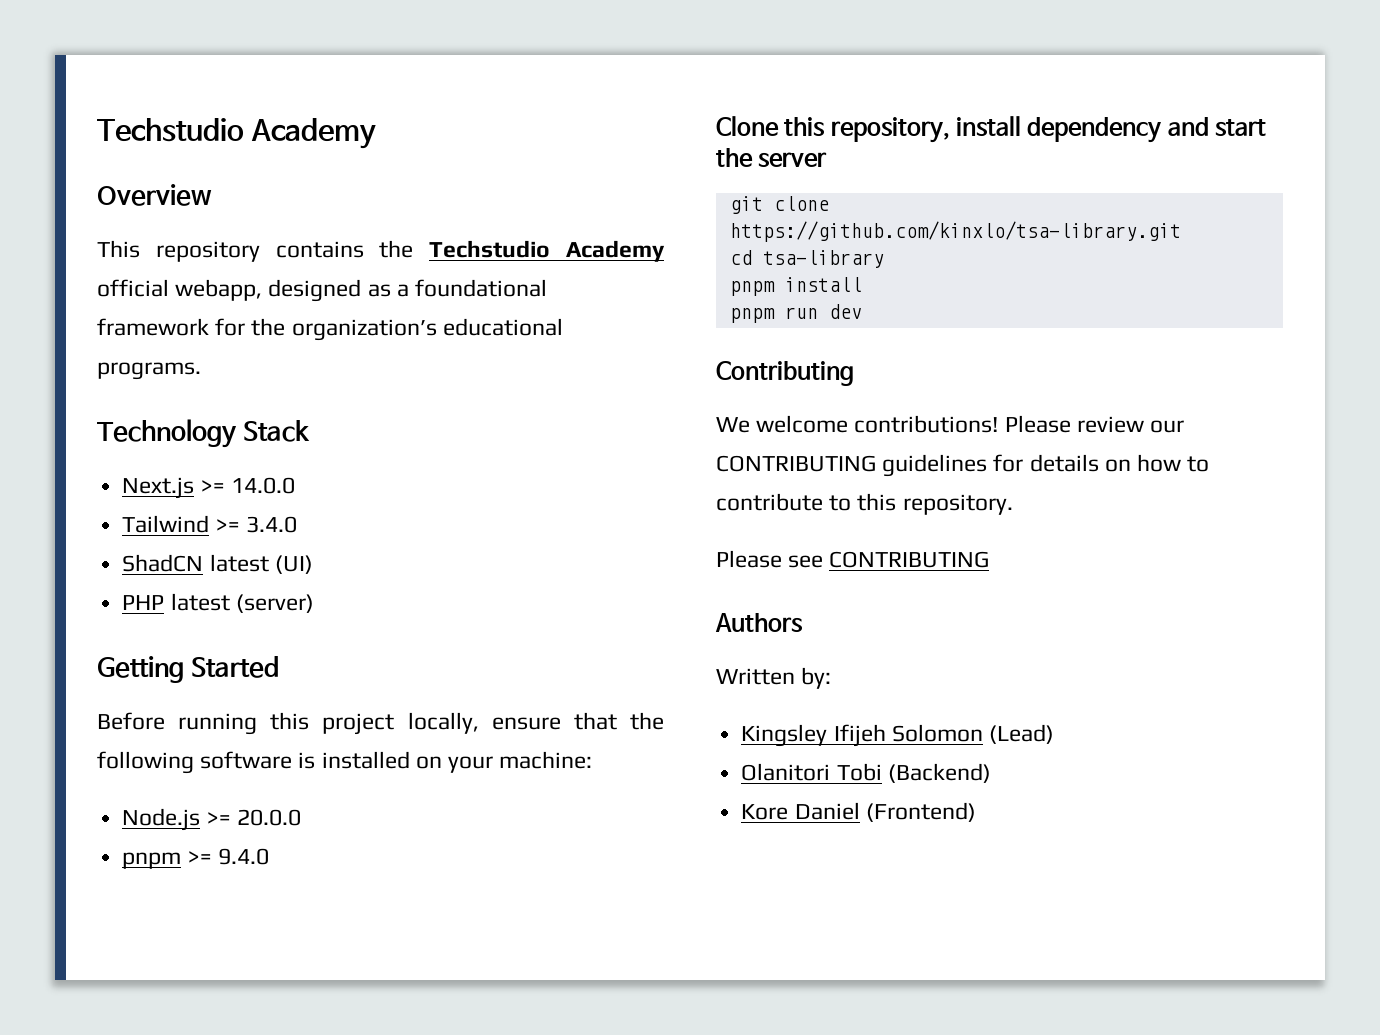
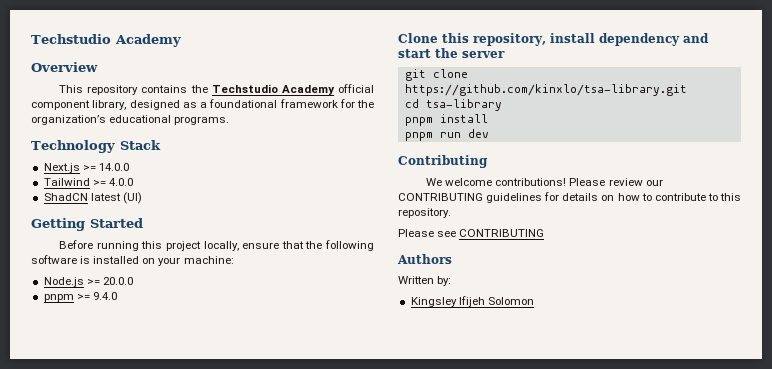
- This repository contains the Techstudio Academy official webapp, designed as a foundational framework for the organization’s educational programs.
+ This repository contains the Techstudio Academy official component library, designed as a foundational framework for the organization’s educational programs.
- Tailwind >= 3.4.0
+ Tailwind >= 4.0.0
- PHP latest (server)
- Kingsley Ifijeh Solomon (Lead)
- Olanitori Tobi (Backend)
- Kore Daniel (Frontend)
+ Kingsley Ifijeh Solomon

